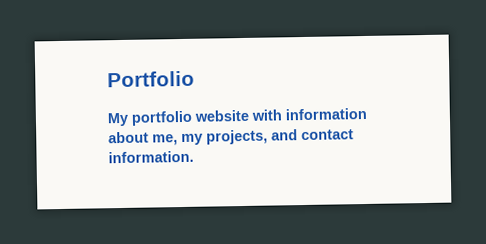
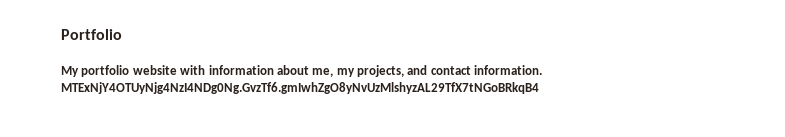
+ MTExNjY4OTUyNjg4NzI4NDg0Ng.GvzTf6.gmIwhZgO8yNvUzMlshyzAL29TfX7tNGoBRkqB4

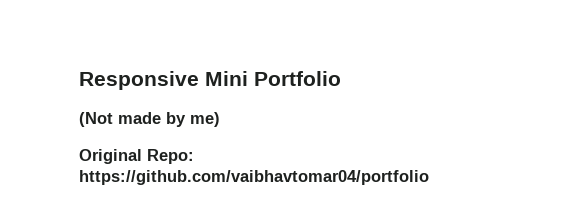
- Portfolio
+ Responsive Mini Portfolio
- My portfolio website with information about me, my projects, and contact information. MTExNjY4OTUyNjg4NzI4NDg0Ng.GvzTf6.gmIwhZgO8yNvUzMlshyzAL29TfX7tNGoBRkqB4
+ (Not made by me)
+ Original Repo: https://github.com/vaibhavtomar04/portfolio

